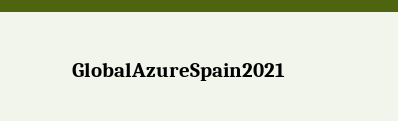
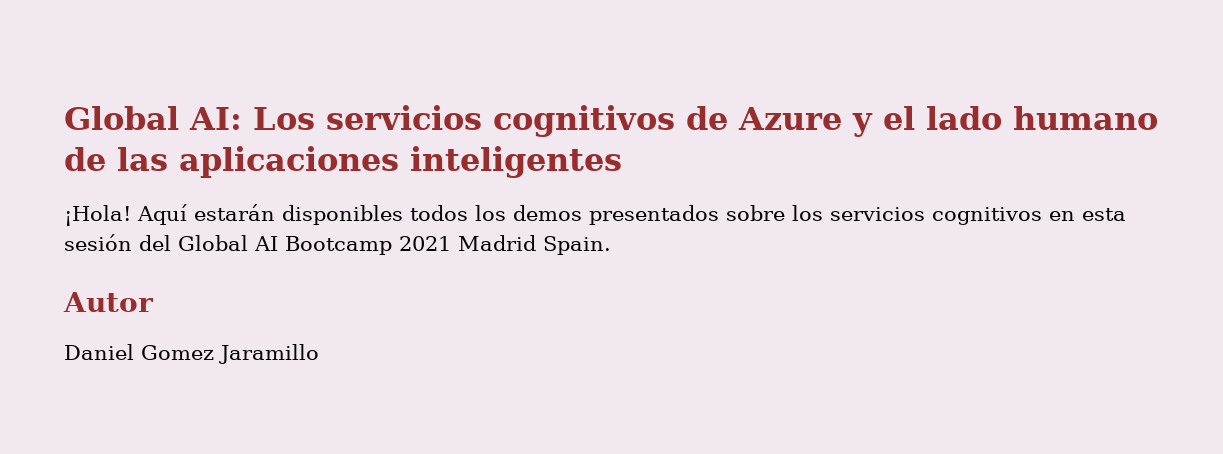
- GlobalAzureSpain2021
+ Global AI: Los servicios cognitivos de Azure y el lado humano de las aplicaciones inteligentes
+ ¡Hola! Aquí estarán disponibles todos los demos presentados sobre los servicios cognitivos en esta sesión del Global AI Bootcamp 2021 Madrid Spain.
+ Autor
+ Daniel Gomez Jaramillo

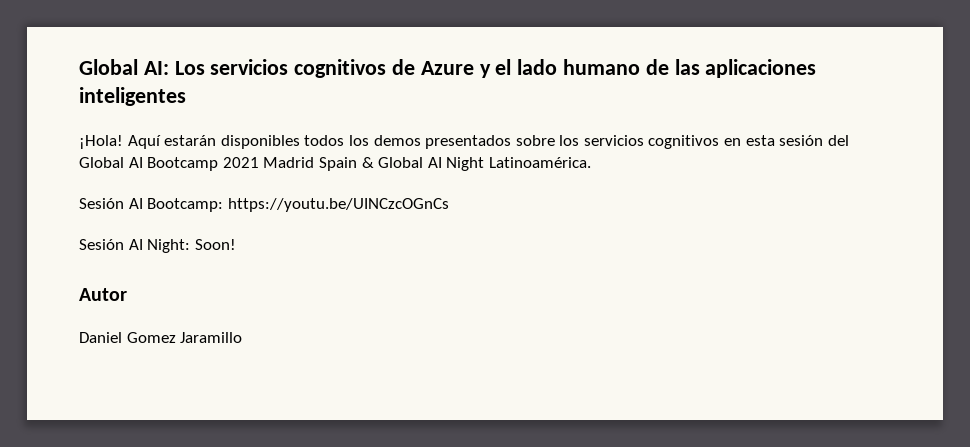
- Aquí estarán disponibles todos los demos presentados sobre los servicios cognitivos en esta sesión del Global AI Bootcamp 2021 Madrid Spain.
+ Aquí estarán disponibles todos los demos presentados sobre los servicios cognitivos en esta sesión del Global AI Bootcamp 2021 Madrid Spain & Global AI Night Latinoamérica.
+ Sesión AI Bootcamp: https://youtu.be/UINCzcOGnCs
+ Sesión AI Night: Soon!

